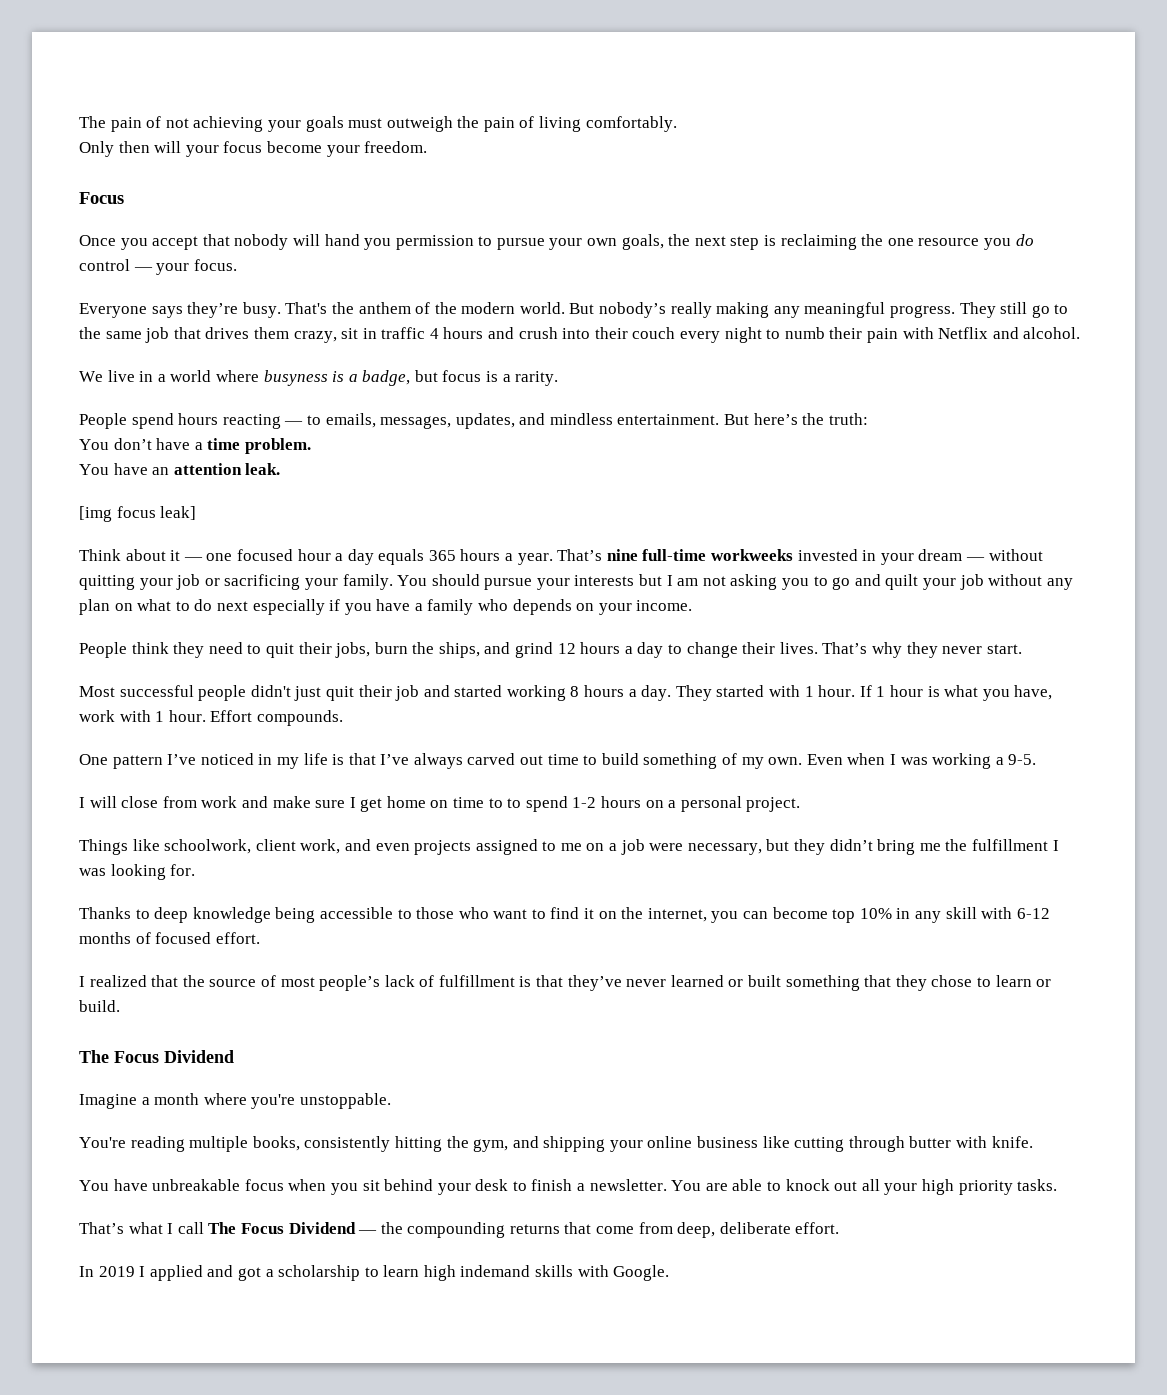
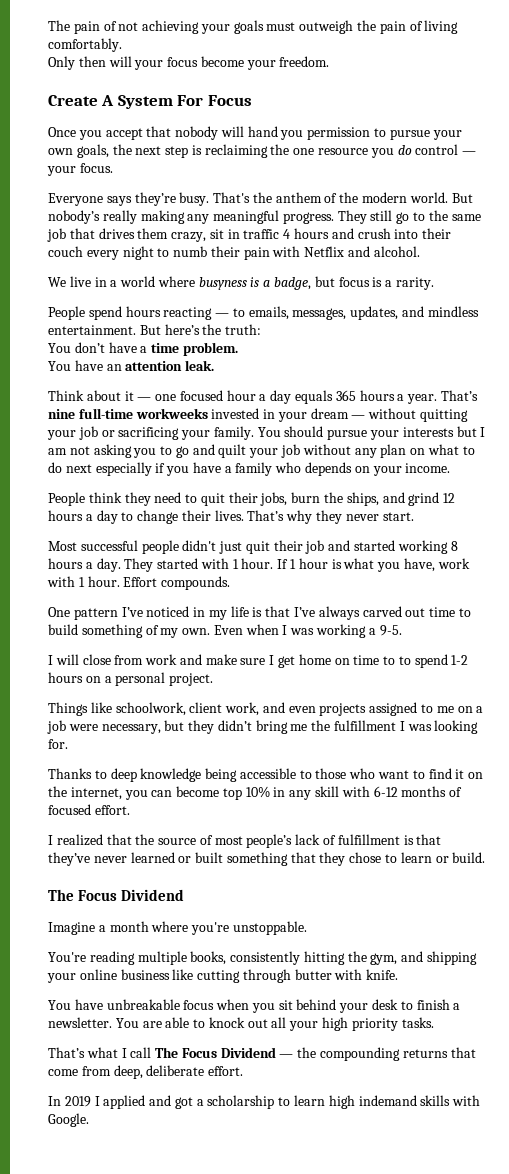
  Only then will your focus become your freedom.
- Focus
+ Create A System For Focus
- [img focus leak]

